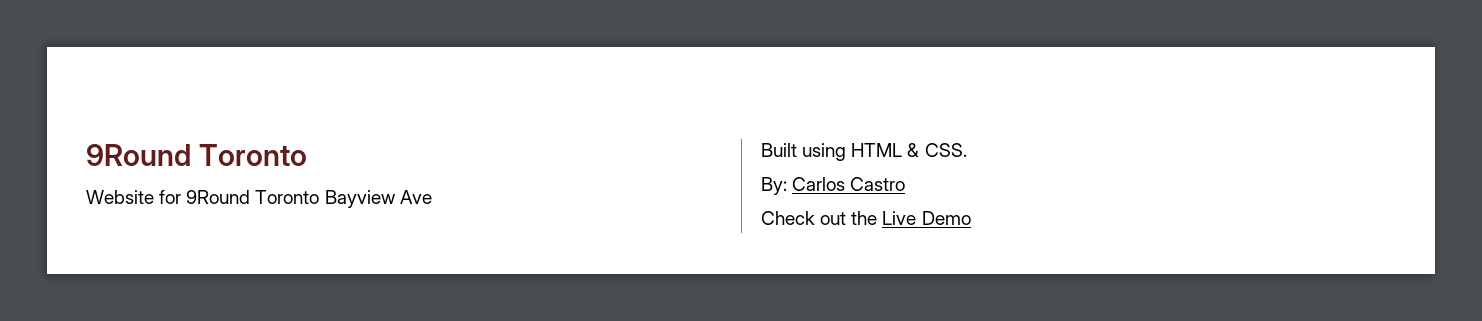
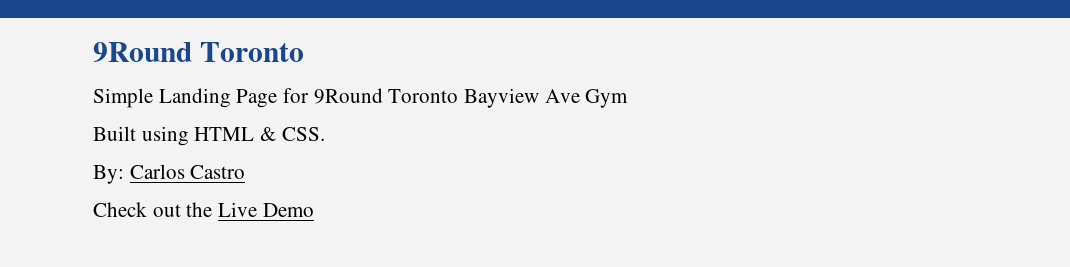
- Website for 9Round Toronto Bayview Ave
+ Simple Landing Page for 9Round Toronto Bayview Ave Gym

